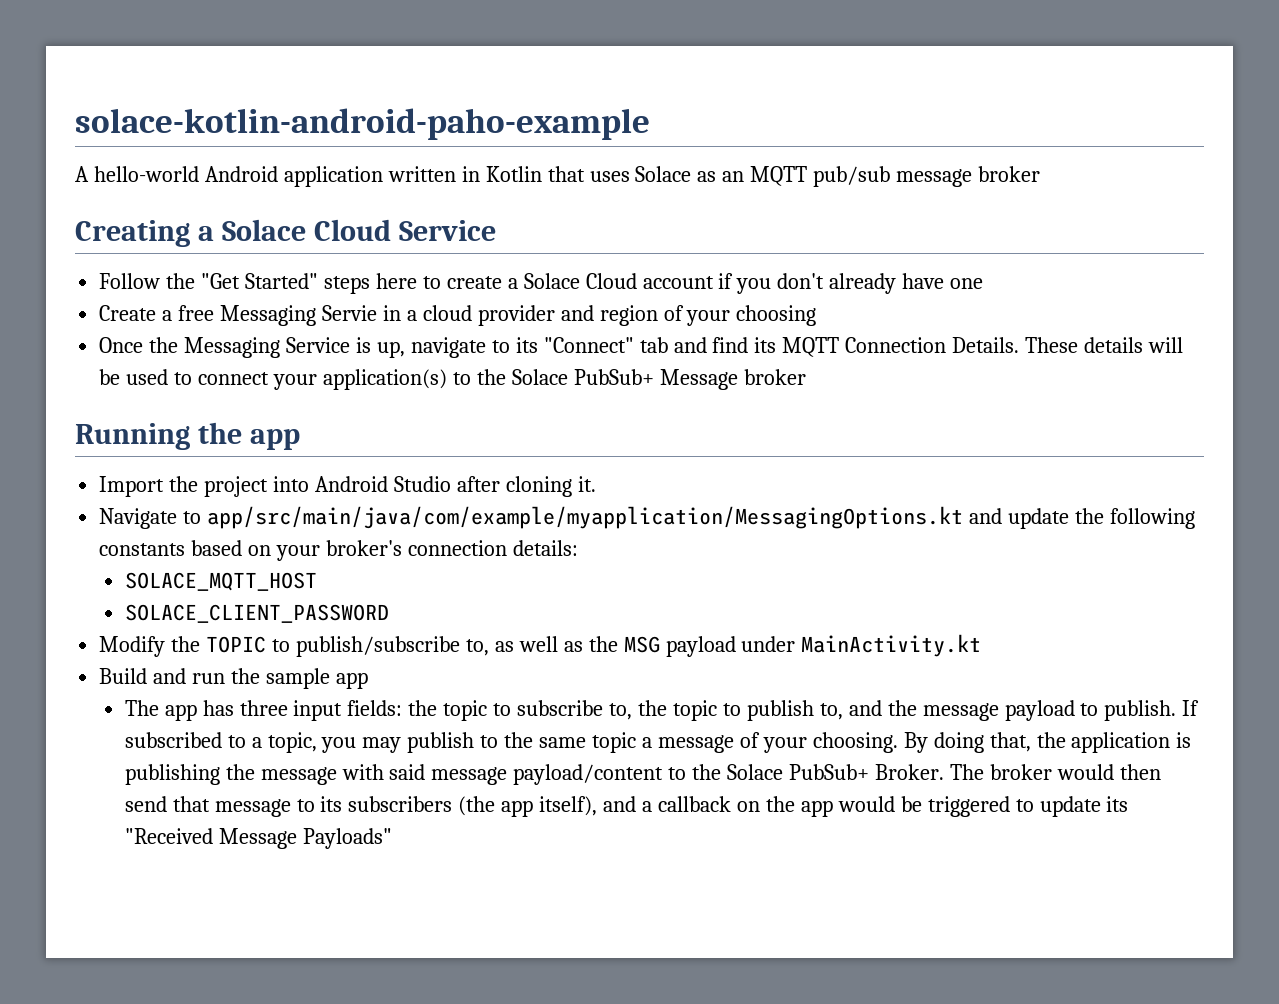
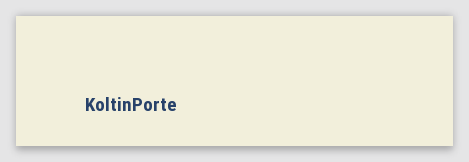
- solace-kotlin-android-paho-example
- A hello-world Android application written in Kotlin that uses Solace as an MQTT pub/sub message broker
- Creating a Solace Cloud Service
- Follow the "Get Started" steps here to create a Solace Cloud account if you don't already have one
- Create a free Messaging Servie in a cloud provider and region of your choosing
- Once the Messaging Service is up, navigate to its "Connect" tab and find its MQTT Connection Details. These details will be used to connect your application(s) to the Solace PubSub+ Message broker
- Running the app
- Import the project into Android Studio after cloning it.
- Navigate to app/src/main/java/com/example/myapplication/MessagingOptions.kt and update the following constants based on your broker's connection details:
- SOLACE_MQTT_HOST
- SOLACE_CLIENT_PASSWORD
- Modify the TOPIC to publish/subscribe to, as well as the MSG payload under MainActivity.kt
- Build and run the sample app
- The app has three input fields: the topic to subscribe to, the topic to publish to, and the message payload to publish. If subscribed to a topic, you may publish to the same topic a message of your choosing. By doing that, the application is publishing the message with said message payload/content to the Solace PubSub+ Broker. The broker would then send that message to its subscribers (the app itself), and a callback on the app would be triggered to update its "Received Message Payloads"
+ KoltinPorte

